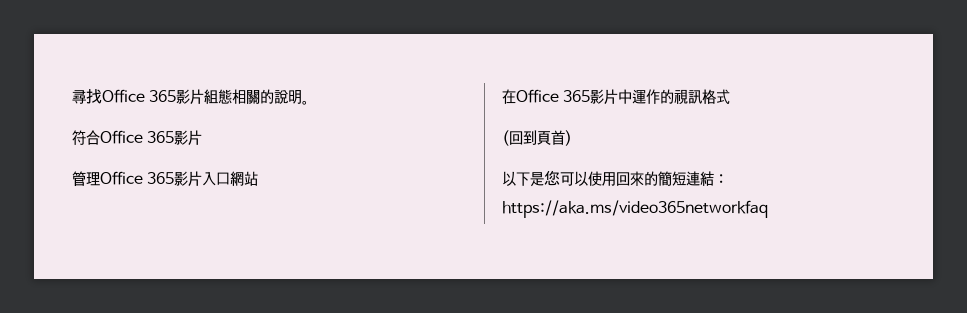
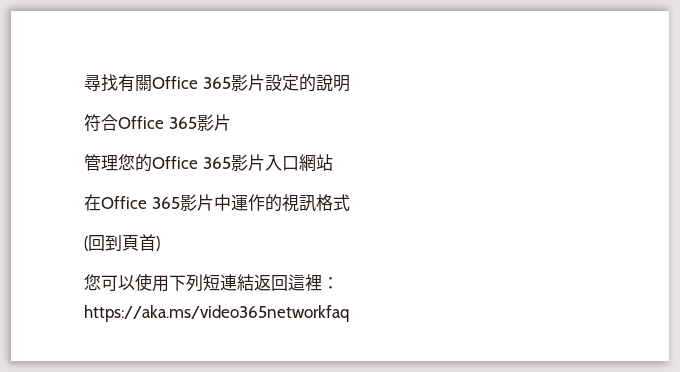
- 尋找Office 365影片組態相關的說明。
+ 尋找有關Office 365影片設定的說明
- 管理Office 365影片入口網站
+ 管理您的Office 365影片入口網站
- 以下是您可以使用回來的簡短連結：https://aka.ms/video365networkfaq
+ 您可以使用下列短連結返回這裡：https://aka.ms/video365networkfaq

